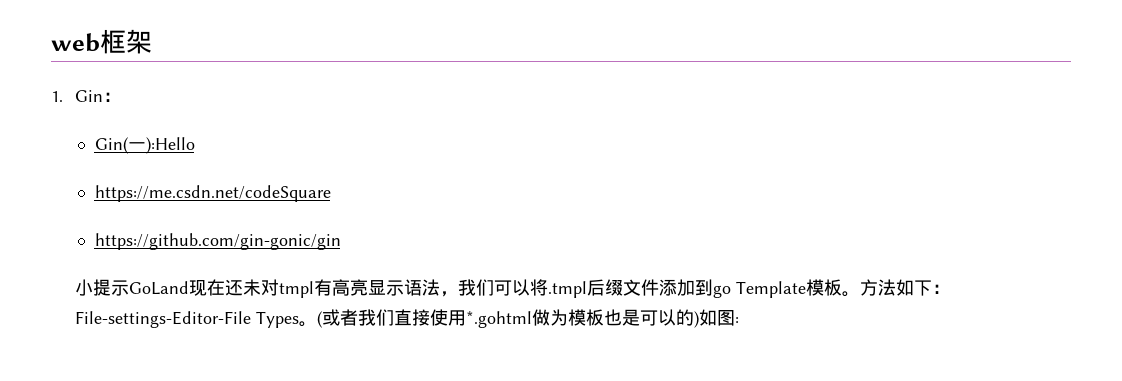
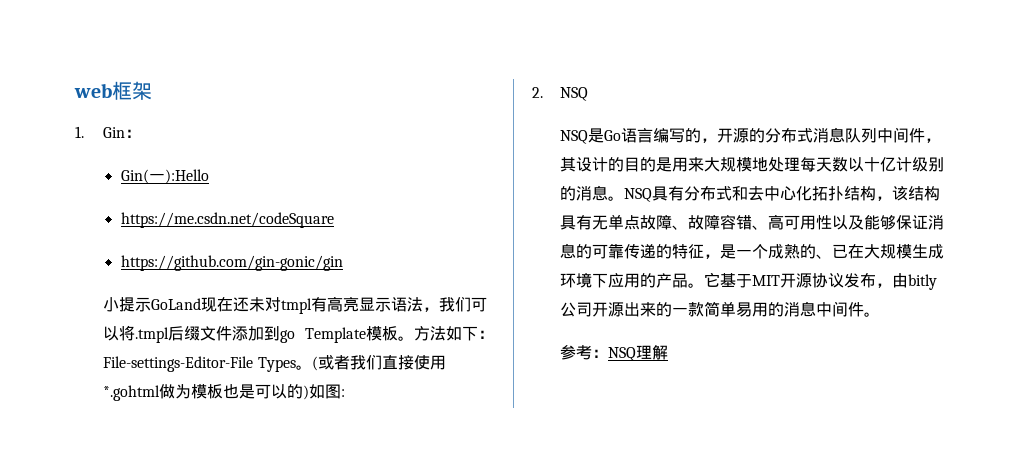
+ 2. NSQ
+ NSQ是Go语言编写的，开源的分布式消息队列中间件，其设计的目的是用来大规模地处理每天数以十亿计级别的消息。NSQ具有分布式和去中心化拓扑结构，该结构具有无单点故障、故障容错、高可用性以及能够保证消息的可靠传递的特征，是一个成熟的、已在大规模生成环境下应用的产品。它基于MIT开源协议发布，由bitly公司开源出来的一款简单易用的消息中间件。
+ 参考：NSQ理解

